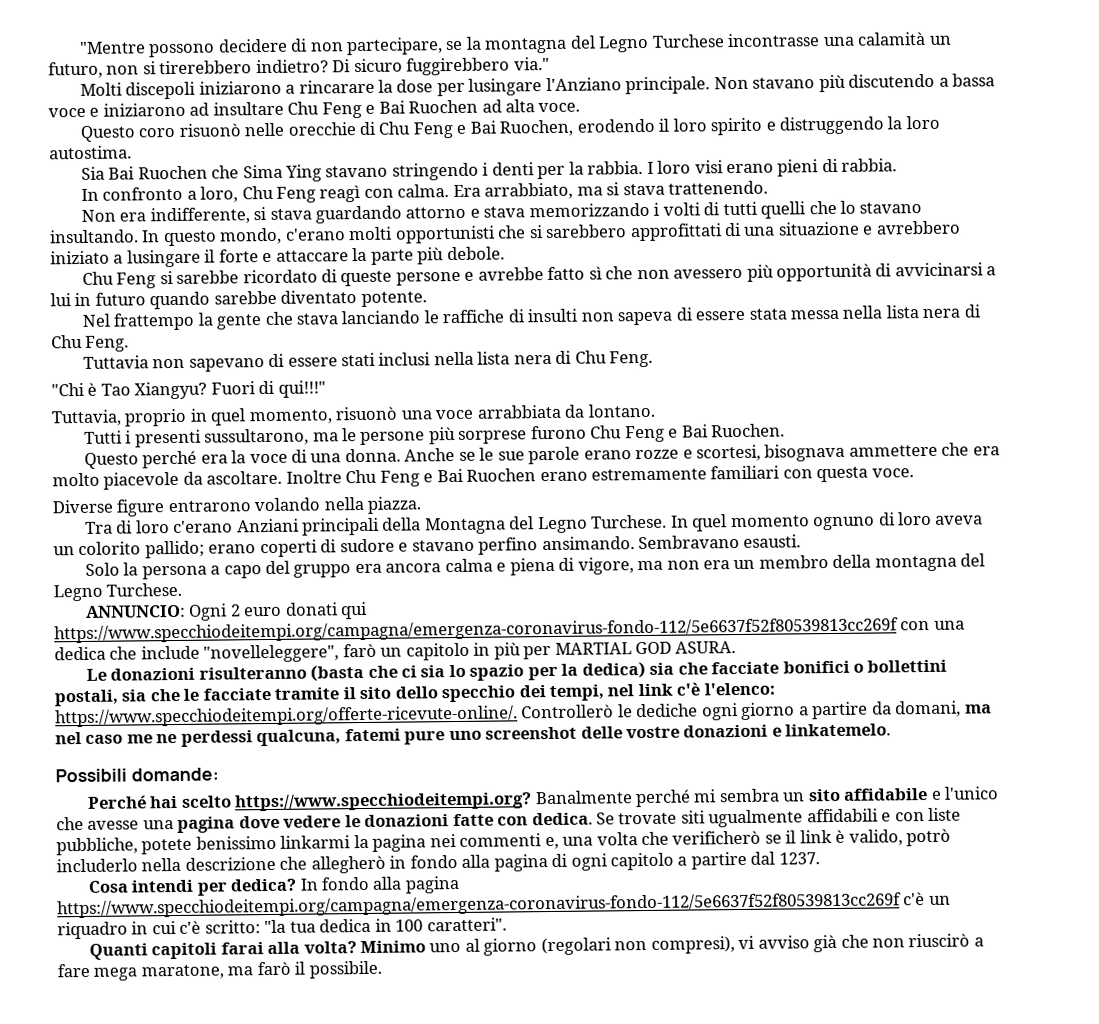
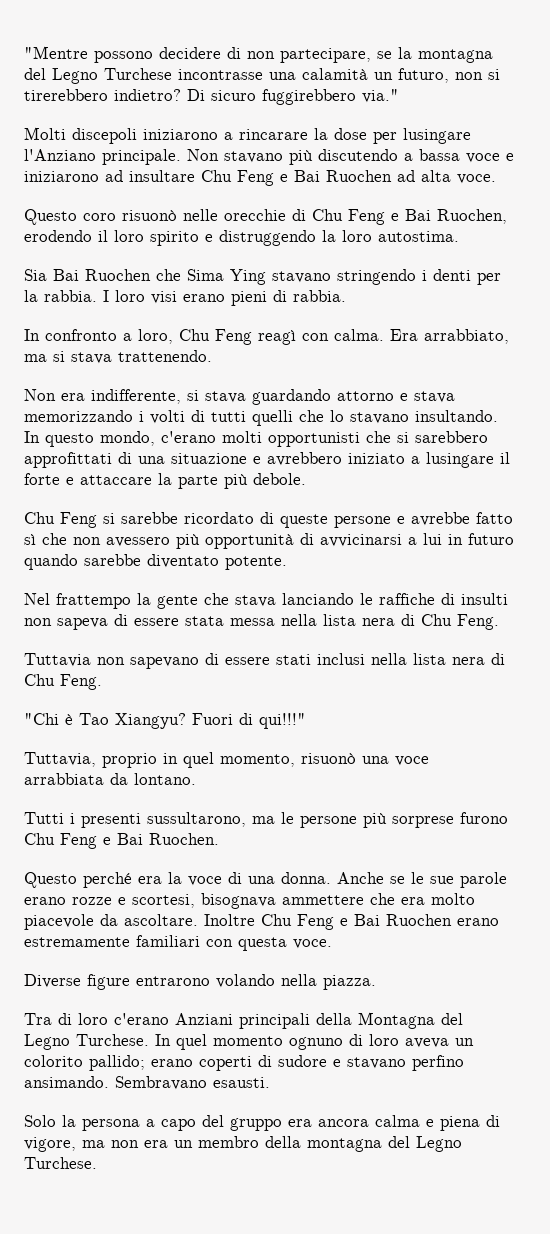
- ANNUNCIO: Ogni 2 euro donati qui https://www.specchiodeitempi.org/campagna/emergenza-coronavirus-fondo-112/5e6637f52f80539813cc269f con una dedica che include "novelleleggere", farò un capitolo in più per MARTIAL GOD ASURA.
- Le donazioni risulteranno (basta che ci sia lo spazio per la dedica) sia che facciate bonifici o bollettini postali, sia che le facciate tramite il sito dello specchio dei tempi, nel link c'è l'elenco: https://www.specchiodeitempi.org/offerte-ricevute-online/. Controllerò le dediche ogni giorno a partire da domani, ma nel caso me ne perdessi qualcuna, fatemi pure uno screenshot delle vostre donazioni e linkatemelo.
- Possibili domande:
- Perché hai scelto https://www.specchiodeitempi.org? Banalmente perché mi sembra un sito affidabile e l'unico che avesse una pagina dove vedere le donazioni fatte con dedica. Se trovate siti ugualmente affidabili e con liste pubbliche, potete benissimo linkarmi la pagina nei commenti e, una volta che verificherò se il link è valido, potrò includerlo nella descrizione che allegherò in fondo alla pagina di ogni capitolo a partire dal 1237.
- Cosa intendi per dedica? In fondo alla pagina https://www.specchiodeitempi.org/campagna/emergenza-coronavirus-fondo-112/5e6637f52f80539813cc269f c'è un riquadro in cui c'è scritto: "la tua dedica in 100 caratteri".
- Quanti capitoli farai alla volta? Minimo uno al giorno (regolari non compresi), vi avviso già che non riuscirò a fare mega maratone, ma farò il possibile.

